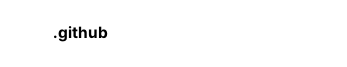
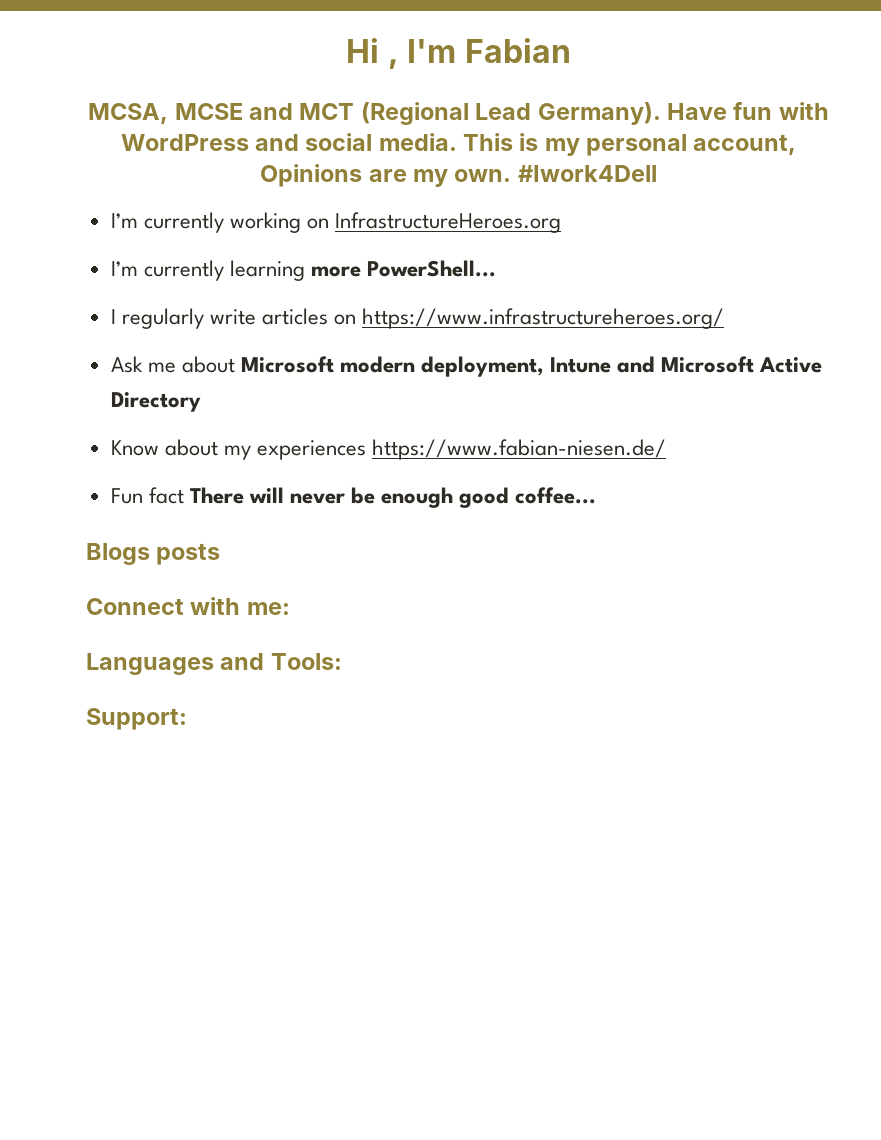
- .github
+ Hi , I'm Fabian
+ MCSA, MCSE and MCT (Regional Lead Germany). Have fun with WordPress and social media. This is my personal account, Opinions are my own. #Iwork4Dell
+ I’m currently working on InfrastructureHeroes.org
+ I’m currently learning more PowerShell...
+ I regularly write articles on https://www.infrastructureheroes.org/
+ Ask me about Microsoft modern deployment, Intune and Microsoft Active Directory
+ Know about my experiences https://www.fabian-niesen.de/
+ Fun fact There will never be enough good coffee...
+ Blogs posts
+ Connect with me:
+ Languages and Tools:
+ Support:

